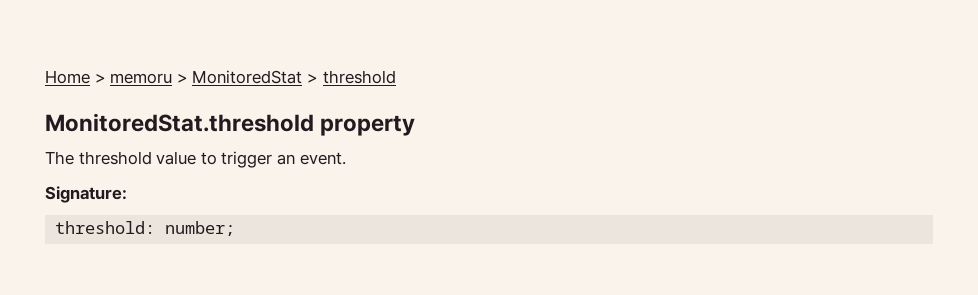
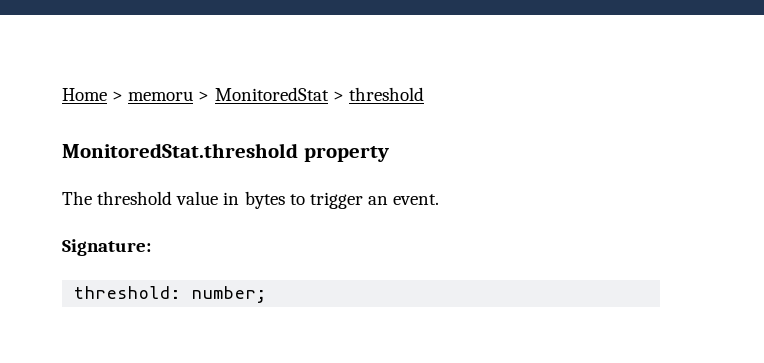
- The threshold value to trigger an event.
+ The threshold value in bytes to trigger an event.

